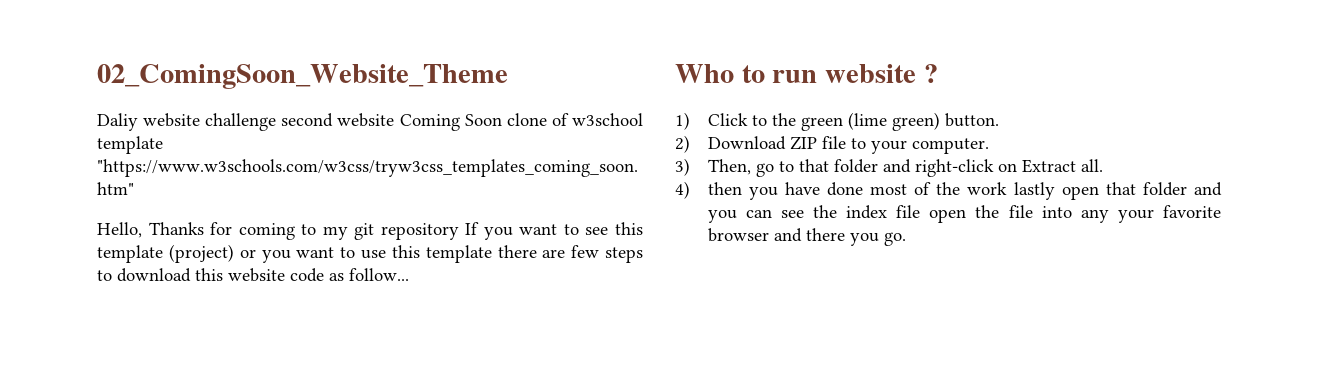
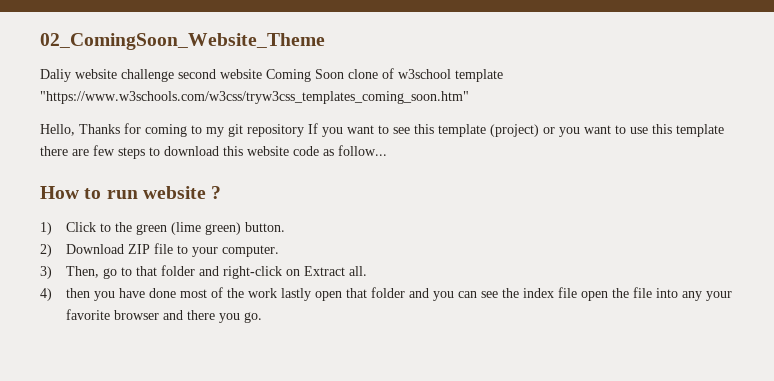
- Who to run website ?
+ How to run website ?

